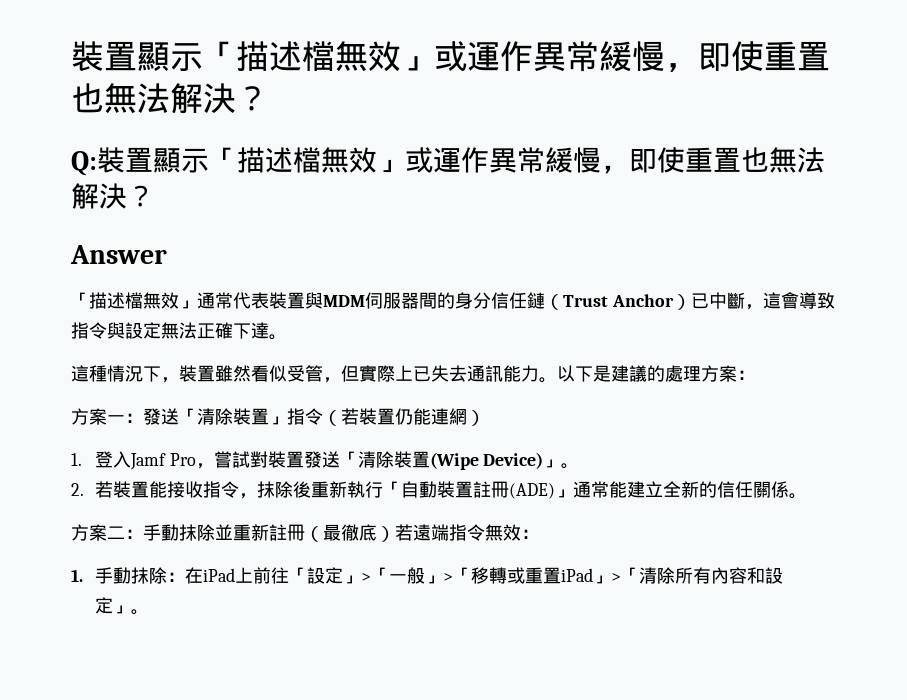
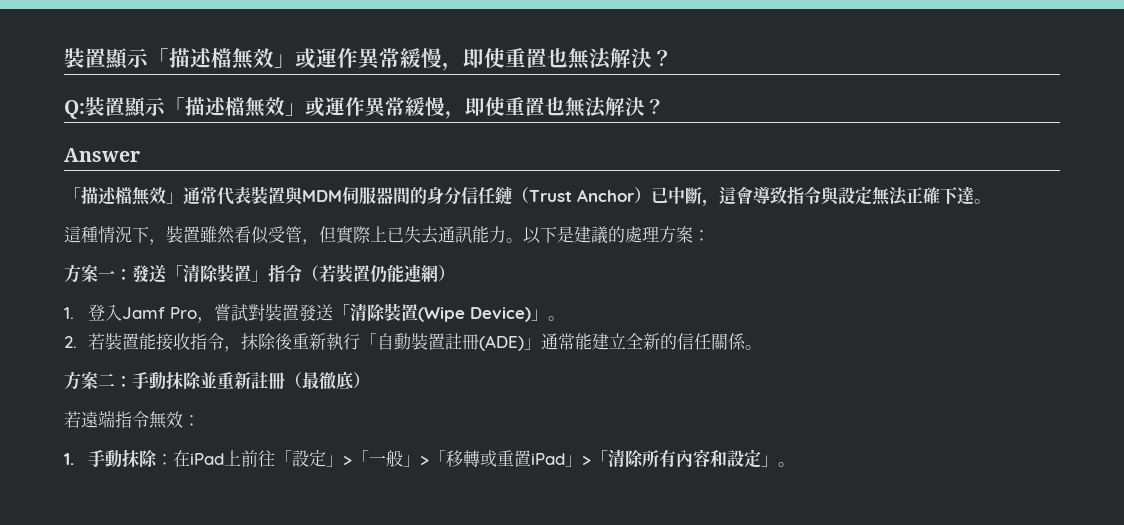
- 方案二：手動抹除並重新註冊（最徹底）若遠端指令無效：
+ 方案二：手動抹除並重新註冊（最徹底）
+ 若遠端指令無效：

